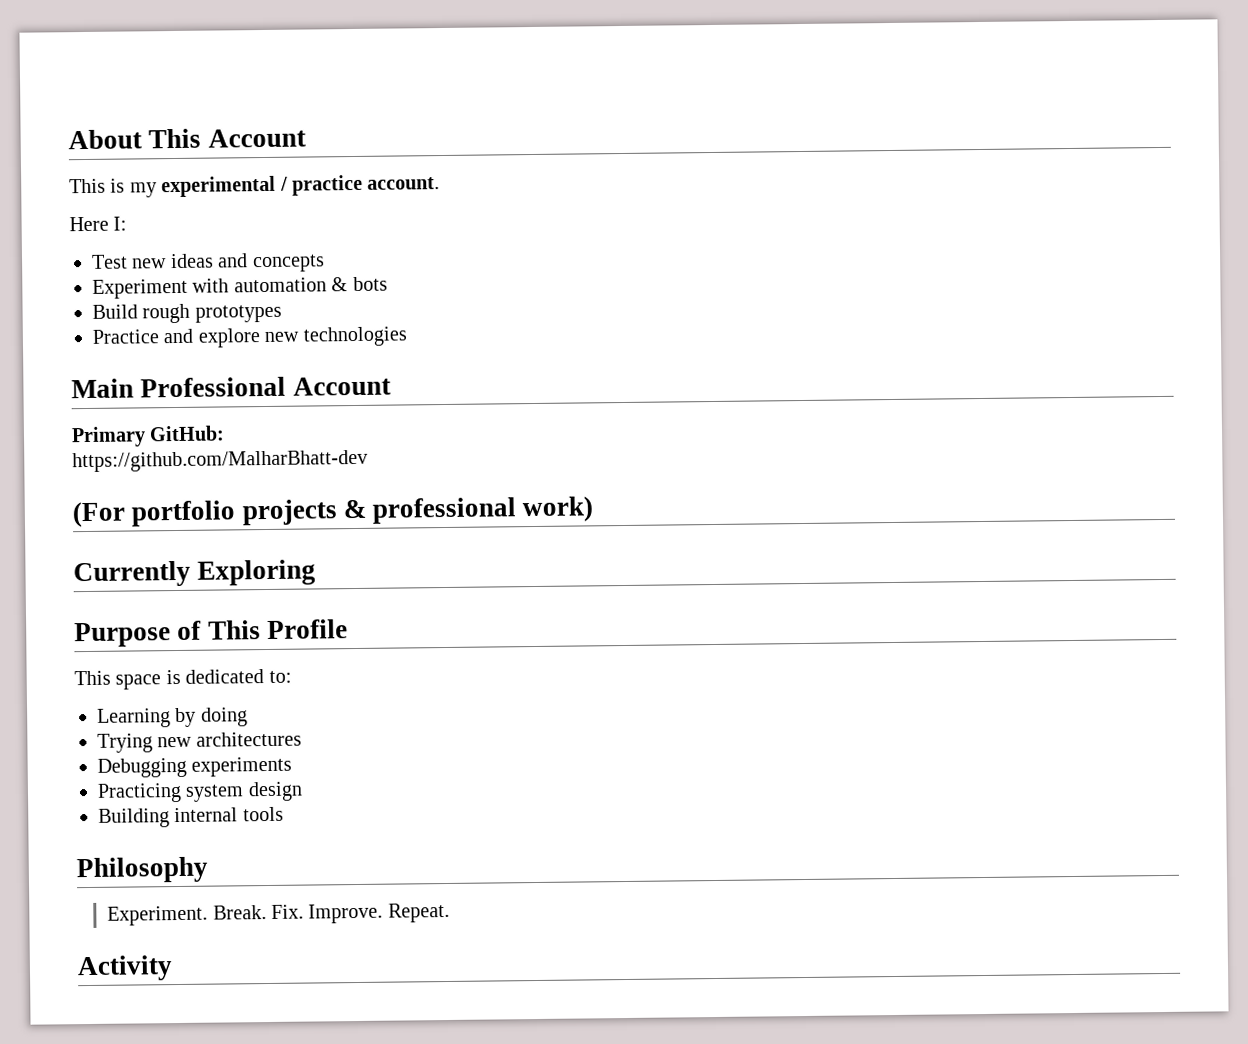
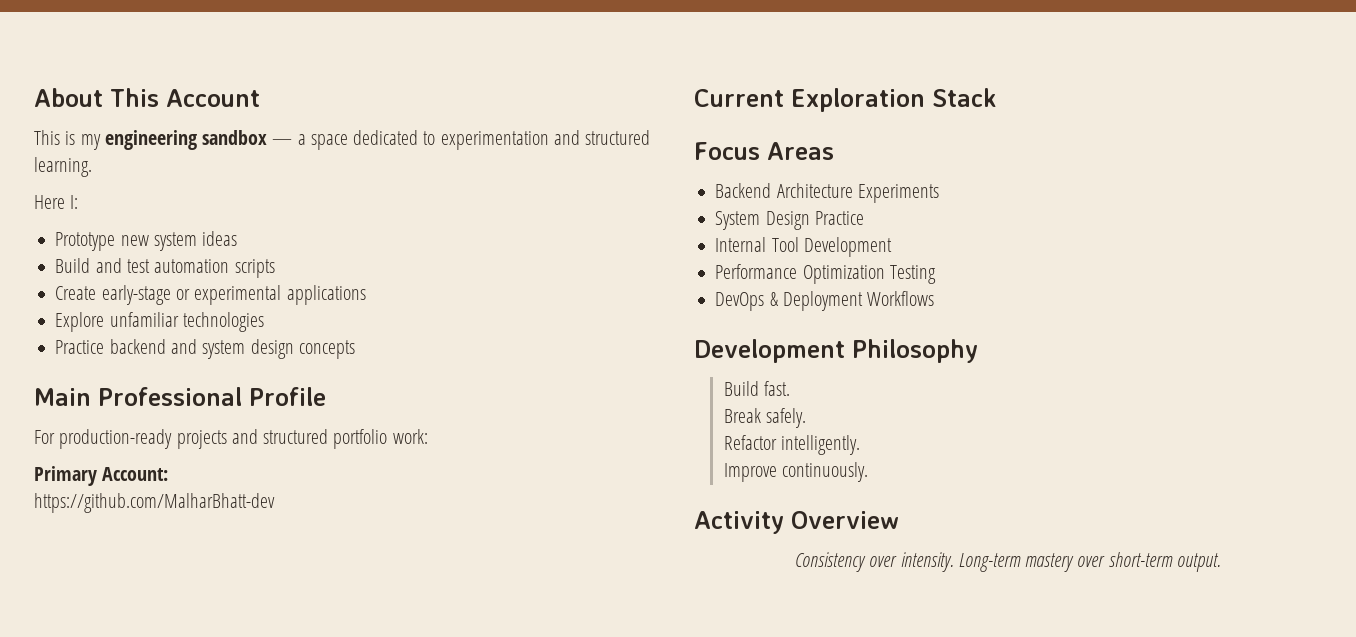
- This is my experimental / practice account.
+ This is my engineering sandbox — a space dedicated to experimentation and structured learning.
  Here I:
- Test new ideas and concepts
- Experiment with automation & bots
- Build rough prototypes
- Practice and explore new technologies
- Main Professional Account
+ Prototype new system ideas
+ Build and test automation scripts
+ Create early-stage or experimental applications
+ Explore unfamiliar technologies
+ Practice backend and system design concepts
+ Main Professional Profile
+ For production-ready projects and structured portfolio work:
- Primary GitHub:
+ Primary Account:
- (For portfolio projects & professional work)
- Currently Exploring
- Purpose of This Profile
- This space is dedicated to:
- Learning by doing
- Trying new architectures
- Debugging experiments
- Practicing system design
- Building internal tools
- Philosophy
- Experiment. Break. Fix. Improve. Repeat.
- Activity
+ Current Exploration Stack
+ Focus Areas
+ Backend Architecture Experiments
+ System Design Practice
+ Internal Tool Development
+ Performance Optimization Testing
+ DevOps & Deployment Workflows
+ Development Philosophy
+ Build fast.
+ Break safely.
+ Refactor intelligently.
+ Improve continuously.
+ Activity Overview
+ Consistency over intensity. Long-term mastery over short-term output.

